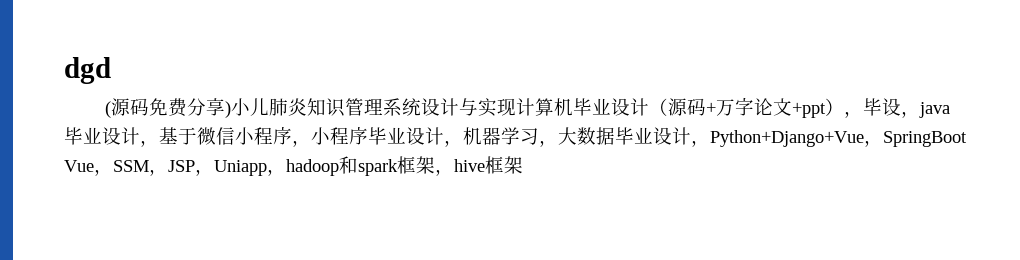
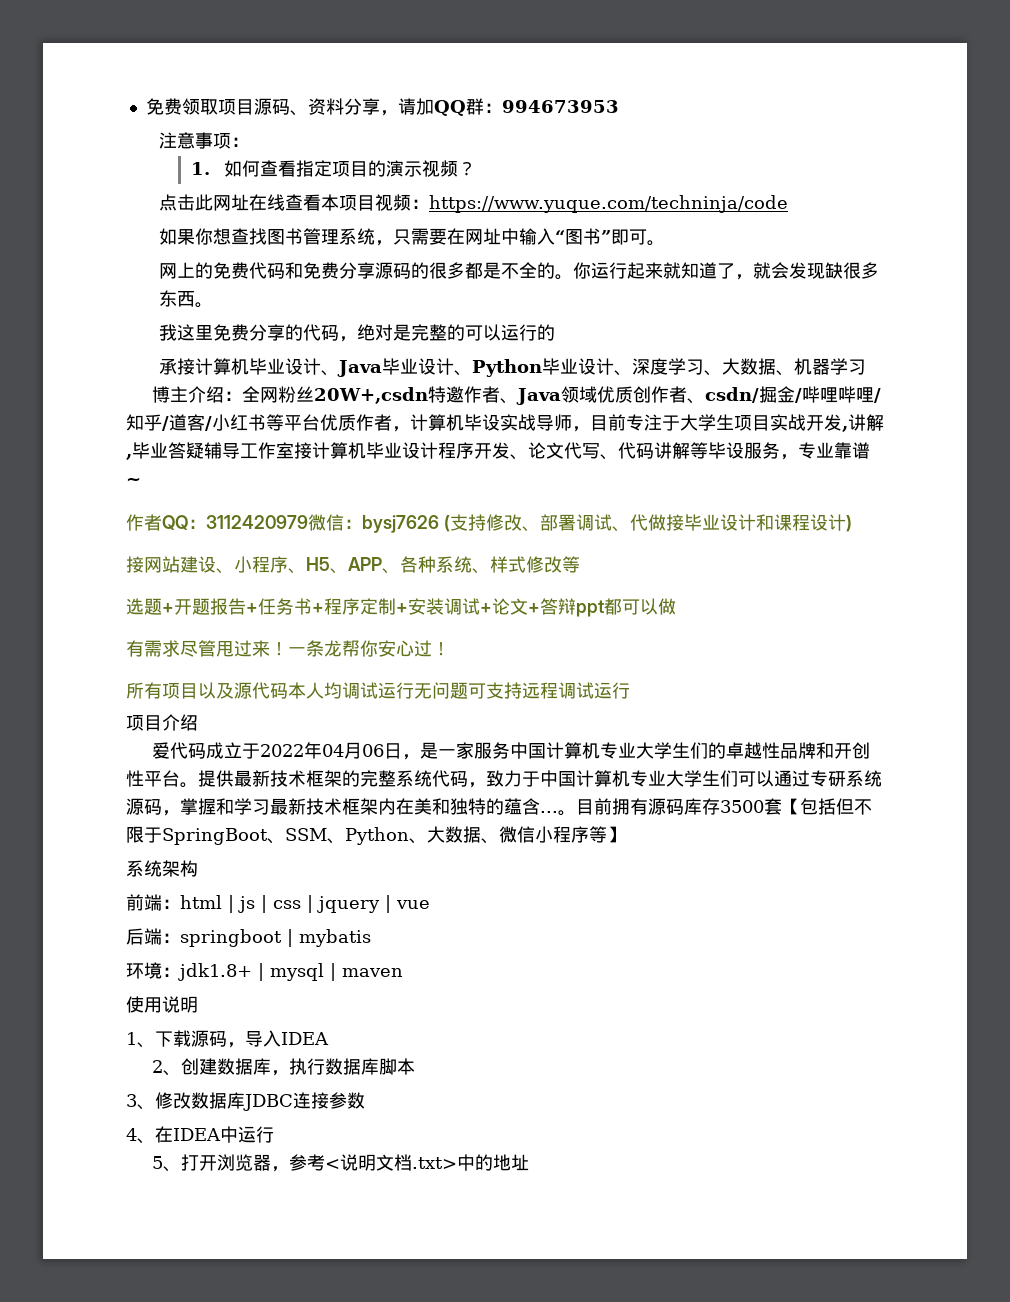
- dgd
- (源码免费分享)小儿肺炎知识管理系统设计与实现计算机毕业设计（源码+万字论文+ppt），毕设，java毕业设计，基于微信小程序，小程序毕业设计，机器学习，大数据毕业设计，Python+Django+Vue，SpringBoot Vue，SSM，JSP，Uniapp，hadoop和spark框架，hive框架
+ 免费领取项目源码、资料分享，请加QQ群：994673953
+ 注意事项：
+ 1.如何查看指定项目的演示视频？
+ 点击此网址在线查看本项目视频：https://www.yuque.com/techninja/code
+ 如果你想查找图书管理系统，只需要在网址中输入“图书”即可。
+ 网上的免费代码和免费分享源码的很多都是不全的。你运行起来就知道了，就会发现缺很多东西。
+ 我这里免费分享的代码，绝对是完整的可以运行的
+ 承接计算机毕业设计、Java毕业设计、Python毕业设计、深度学习、大数据、机器学习
+ 博主介绍：全网粉丝20W+,csdn特邀作者、Java领域优质创作者、csdn/掘金/哔哩哔哩/知乎/道客/小红书等平台优质作者，计算机毕设实战导师，目前专注于大学生项目实战开发,讲解,毕业答疑辅导工作室接计算机毕业设计程序开发、论文代写、代码讲解等毕设服务，专业靠谱~
+ 作者QQ：3112420979微信：bysj7626 (支持修改、部署调试、代做接毕业设计和课程设计)
+ 接网站建设、小程序、H5、APP、各种系统、样式修改等
+ 选题+开题报告+任务书+程序定制+安装调试+论文+答辩ppt都可以做
+ 有需求尽管甩过来！一条龙帮你安心过！
+ 所有项目以及源代码本人均调试运行无问题可支持远程调试运行
+ 项目介绍
+ 爱代码成立于2022年04月06日，是一家服务中国计算机专业大学生们的卓越性品牌和开创性平台。提供最新技术框架的完整系统代码，致力于中国计算机专业大学生们可以通过专研系统源码，掌握和学习最新技术框架内在美和独特的蕴含...。目前拥有源码库存3500套【包括但不限于SpringBoot、SSM、Python、大数据、微信小程序等】
+ 系统架构
+ 前端：html | js | css | jquery | vue
+ 后端：springboot | mybatis
+ 环境：jdk1.8+ | mysql | maven
+ 使用说明
+ 1、下载源码，导入IDEA
+ 2、创建数据库，执行数据库脚本
+ 3、修改数据库JDBC连接参数
+ 4、在IDEA中运行
+ 5、打开浏览器，参考<说明文档.txt>中的地址

